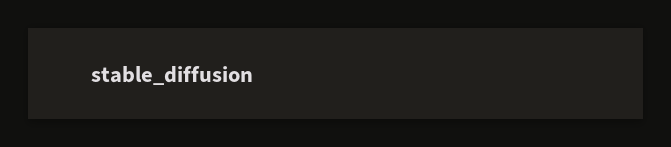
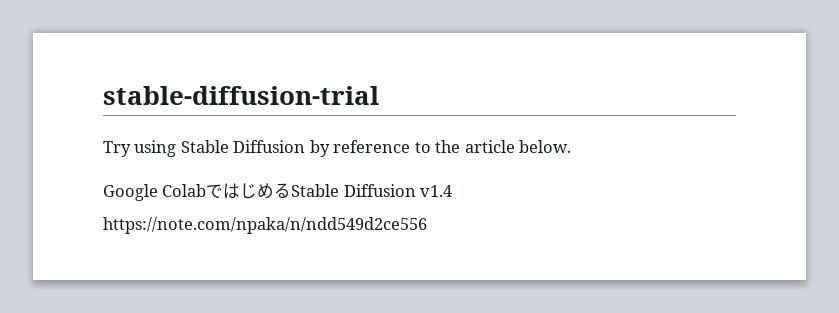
- stable_diffusion
+ stable-diffusion-trial
+ Try using Stable Diffusion by reference to the article below.
+ Google ColabではじめるStable Diffusion v1.4
+ https://note.com/npaka/n/ndd549d2ce556

